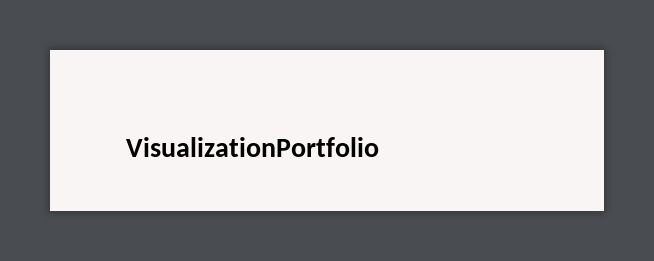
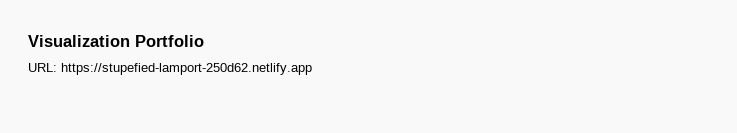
- VisualizationPortfolio
+ Visualization Portfolio
+ URL: https://stupefied-lamport-250d62.netlify.app

